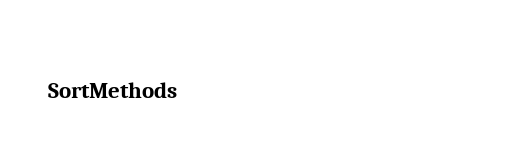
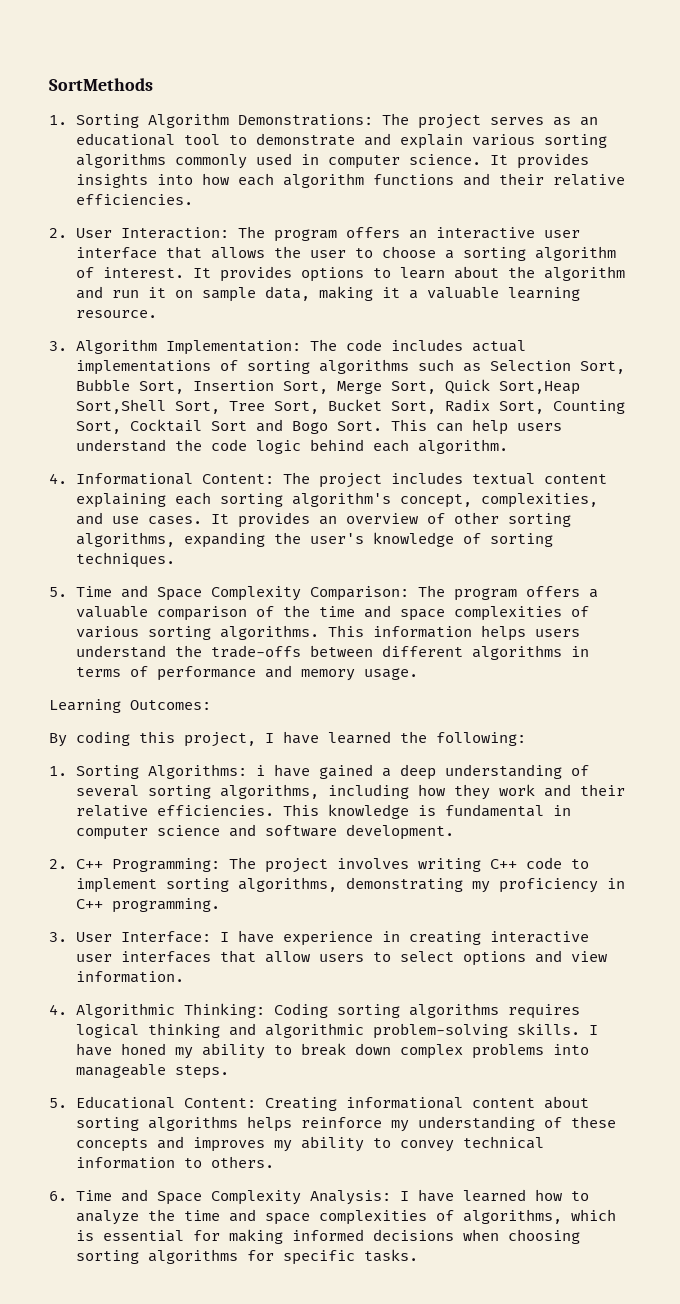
+ 1. Sorting Algorithm Demonstrations: The project serves as an educational tool to demonstrate and explain various sorting algorithms commonly used in computer science. It provides insights into how each algorithm functions and their relative efficiencies.
+ 2. User Interaction: The program offers an interactive user interface that allows the user to choose a sorting algorithm of interest. It provides options to learn about the algorithm and run it on sample data, making it a valuable learning resource.
+ 3. Algorithm Implementation: The code includes actual implementations of sorting algorithms such as Selection Sort, Bubble Sort, Insertion Sort, Merge Sort, Quick Sort,Heap Sort,Shell Sort, Tree Sort, Bucket Sort, Radix Sort, Counting Sort, Cocktail Sort and Bogo Sort. This can help users understand the code logic behind each algorithm.
+ 4. Informational Content: The project includes textual content explaining each sorting algorithm's concept, complexities, and use cases. It provides an overview of other sorting algorithms, expanding the user's knowledge of sorting techniques.
+ 5. Time and Space Complexity Comparison: The program offers a valuable comparison of the time and space complexities of various sorting algorithms. This information helps users understand the trade-offs between different algorithms in terms of performance and memory usage.
+ Learning Outcomes:
+ By coding this project, I have learned the following:
+ 1. Sorting Algorithms: i have gained a deep understanding of several sorting algorithms, including how they work and their relative efficiencies. This knowledge is fundamental in computer science and software development.
+ 2. C++ Programming: The project involves writing C++ code to implement sorting algorithms, demonstrating my proficiency in C++ programming.
+ 3. User Interface: I have experience in creating interactive user interfaces that allow users to select options and view information.
+ 4. Algorithmic Thinking: Coding sorting algorithms requires logical thinking and algorithmic problem-solving skills. I have honed my ability to break down complex problems into manageable steps.
+ 5. Educational Content: Creating informational content about sorting algorithms helps reinforce my understanding of these concepts and improves my ability to convey technical information to others.
+ 6. Time and Space Complexity Analysis: I have learned how to analyze the time and space complexities of algorithms, which is essential for making informed decisions when choosing sorting algorithms for specific tasks.

